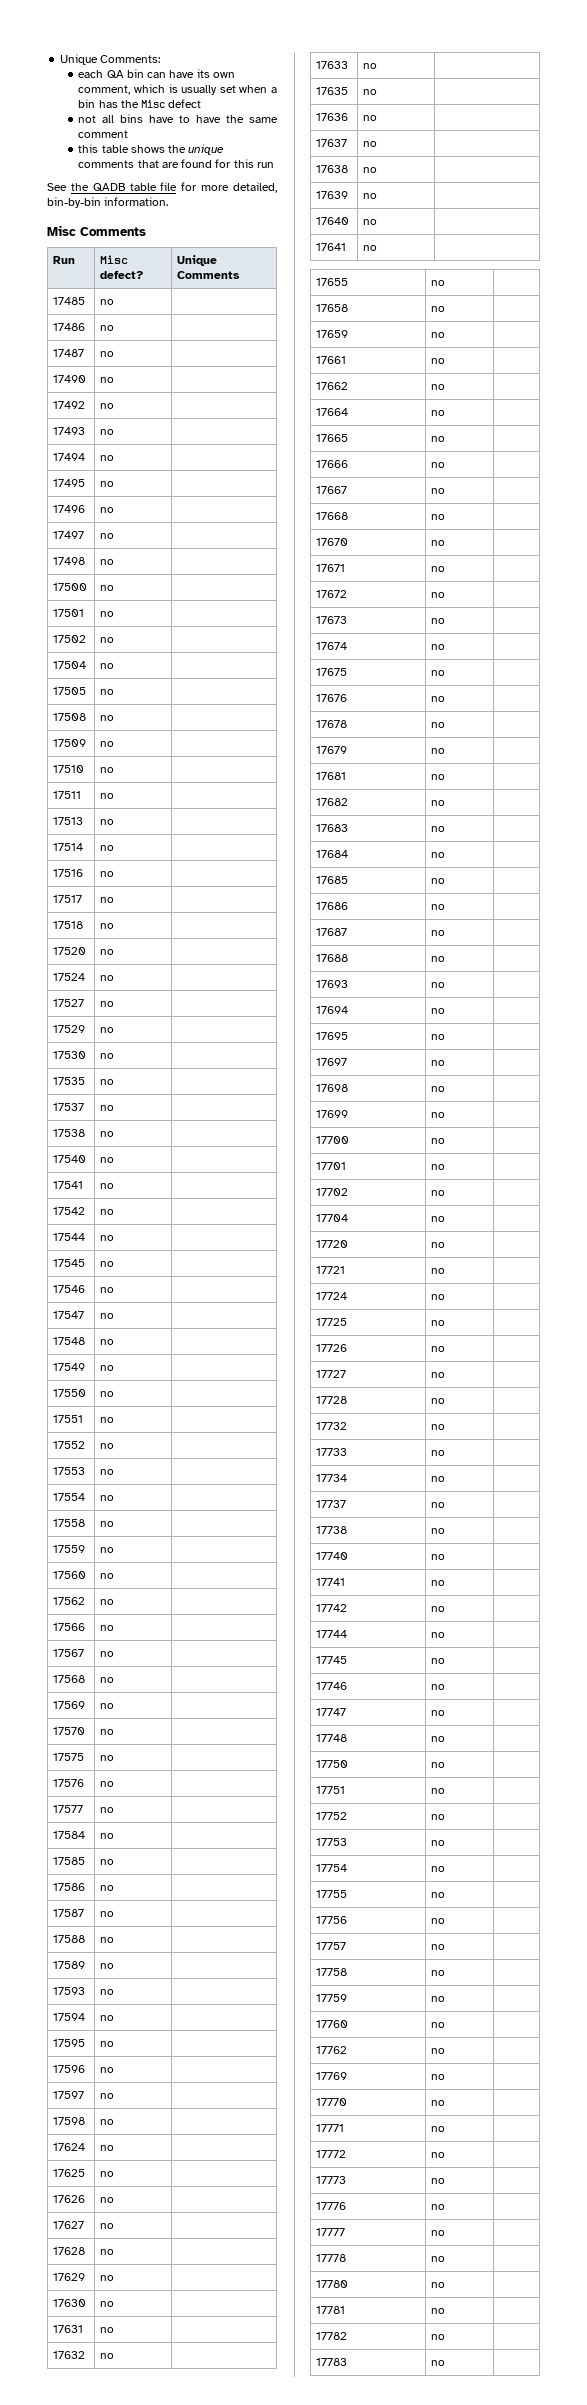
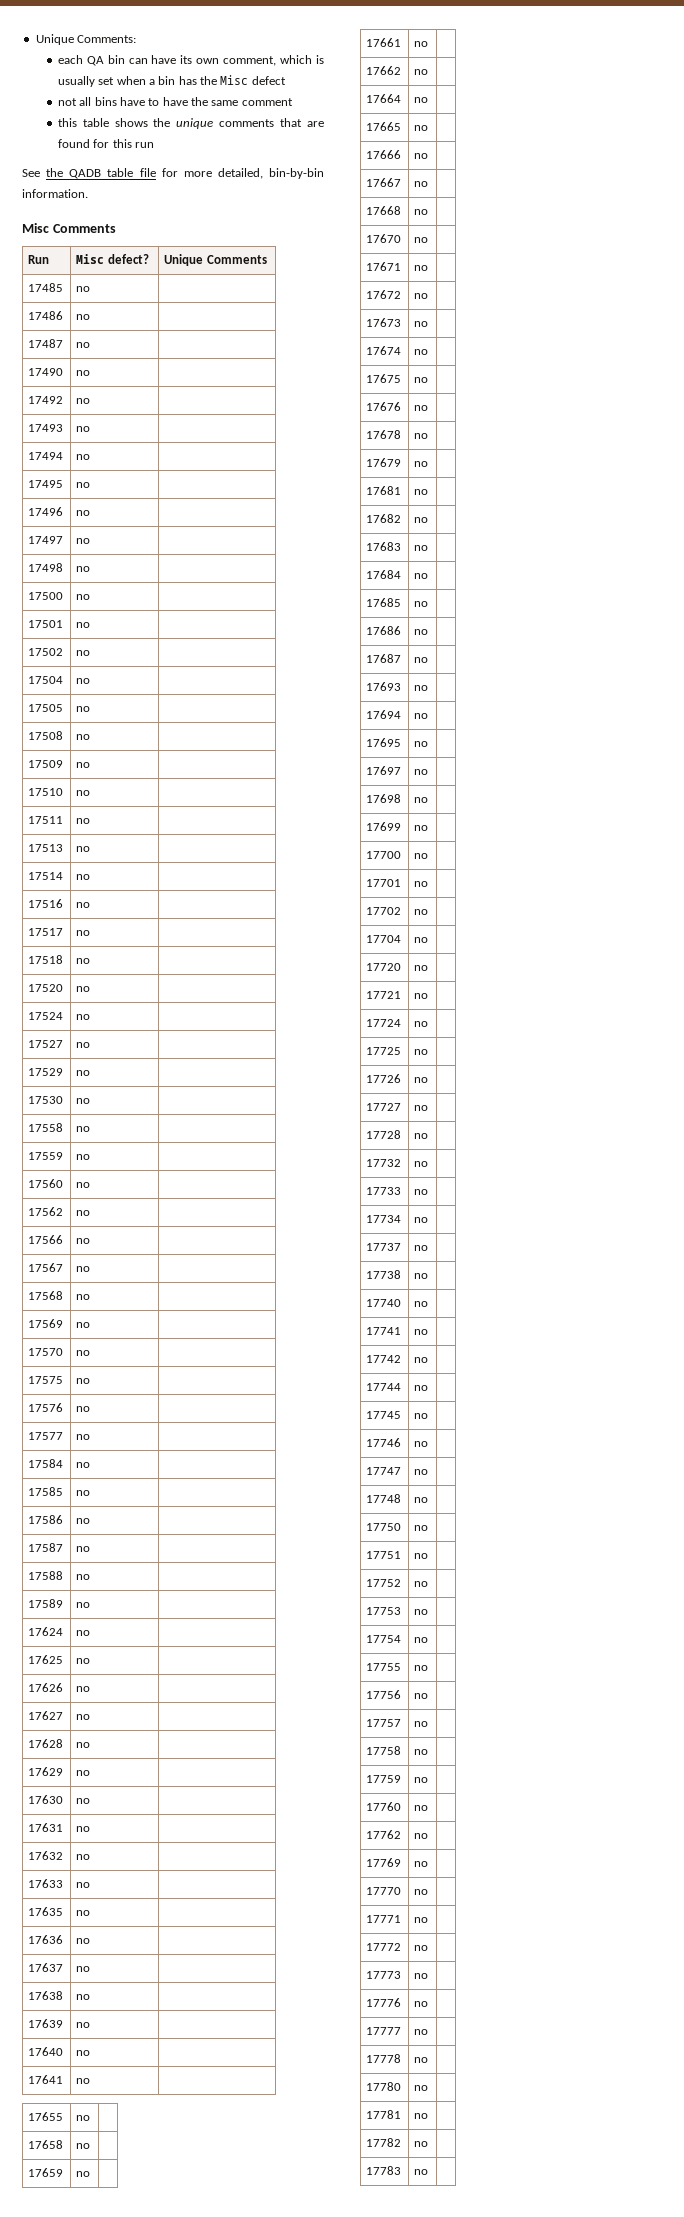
- 17535 | no |
- 17537 | no |
- 17538 | no |
- 17540 | no |
- 17541 | no |
- 17542 | no |
- 17544 | no |
- 17545 | no |
- 17546 | no |
- 17547 | no |
- 17548 | no |
- 17549 | no |
- 17550 | no |
- 17551 | no |
- 17552 | no |
- 17553 | no |
- 17554 | no |
- 17593 | no |
- 17594 | no |
- 17595 | no |
- 17596 | no |
- 17597 | no |
- 17598 | no |
- 17688 | no |

